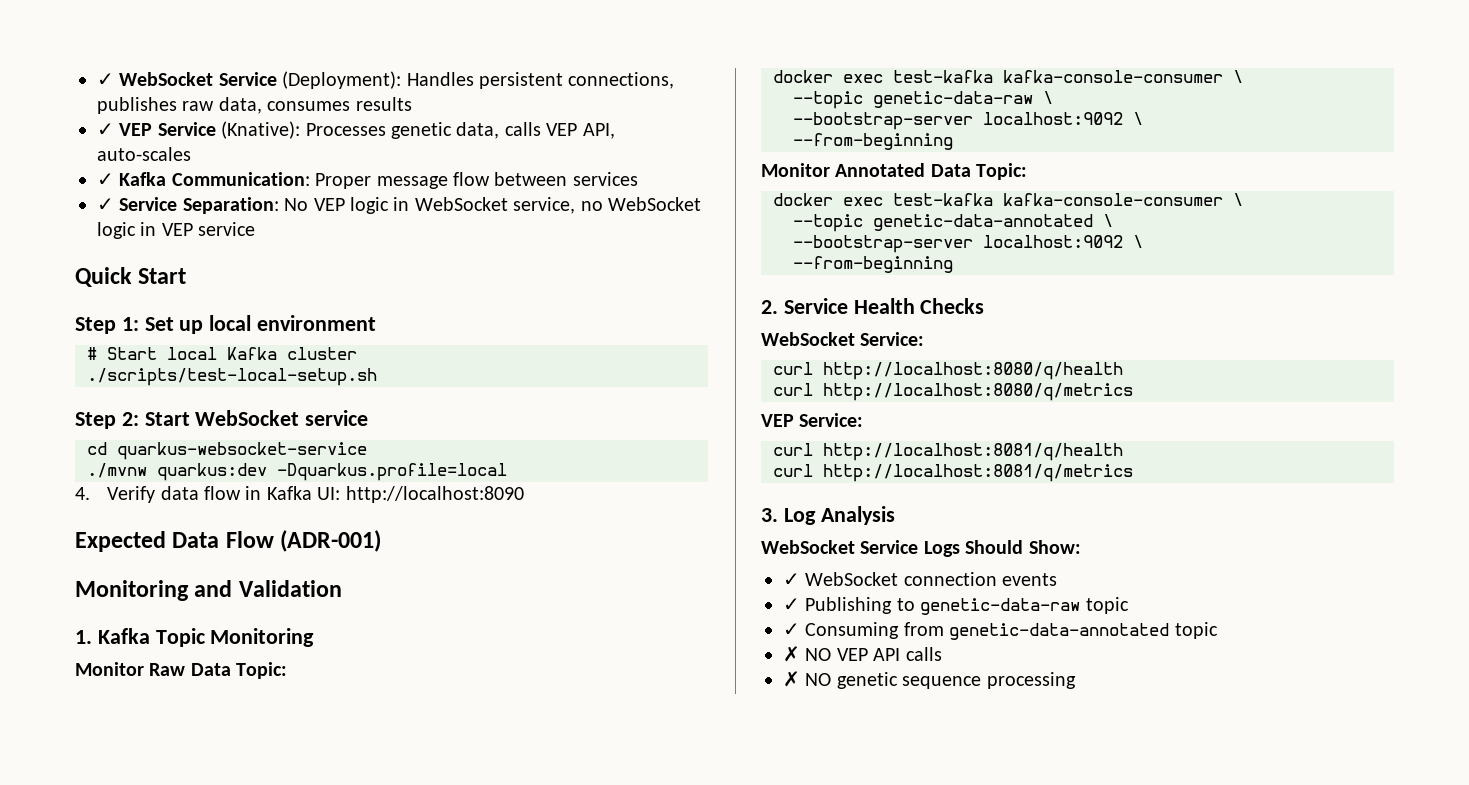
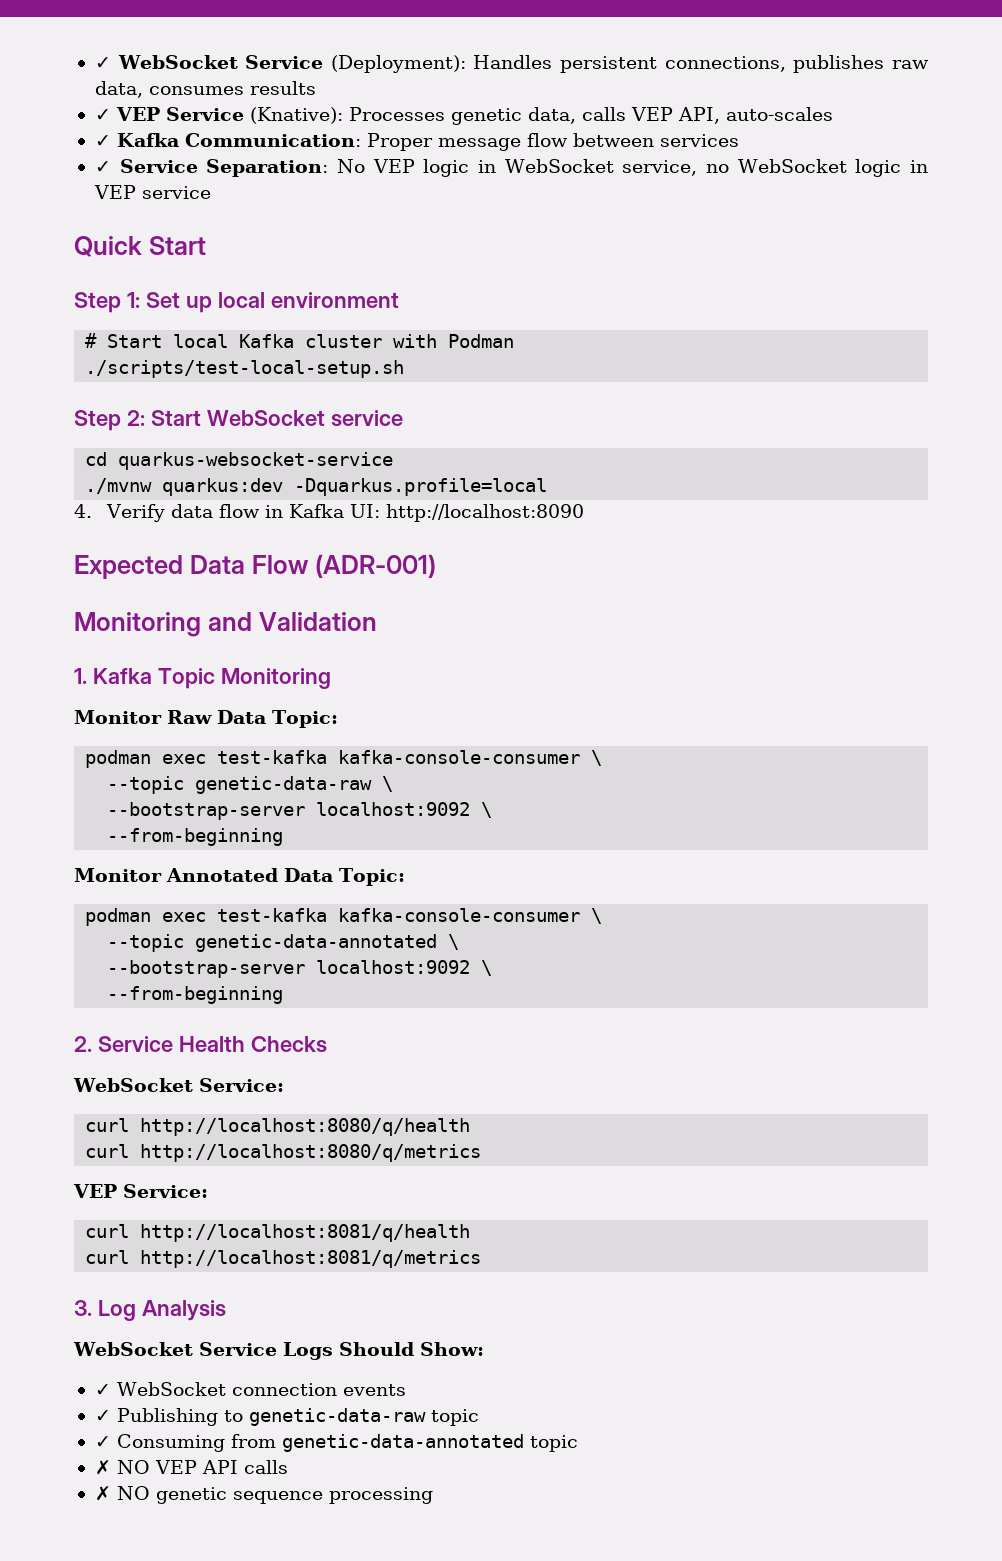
- # Start local Kafka cluster
+ # Start local Kafka cluster with Podman
  Monitor Raw Data Topic:
- docker exec test-kafka kafka-console-consumer \
+ podman exec test-kafka kafka-console-consumer \
  Monitor Annotated Data Topic:
- docker exec test-kafka kafka-console-consumer \
+ podman exec test-kafka kafka-console-consumer \

